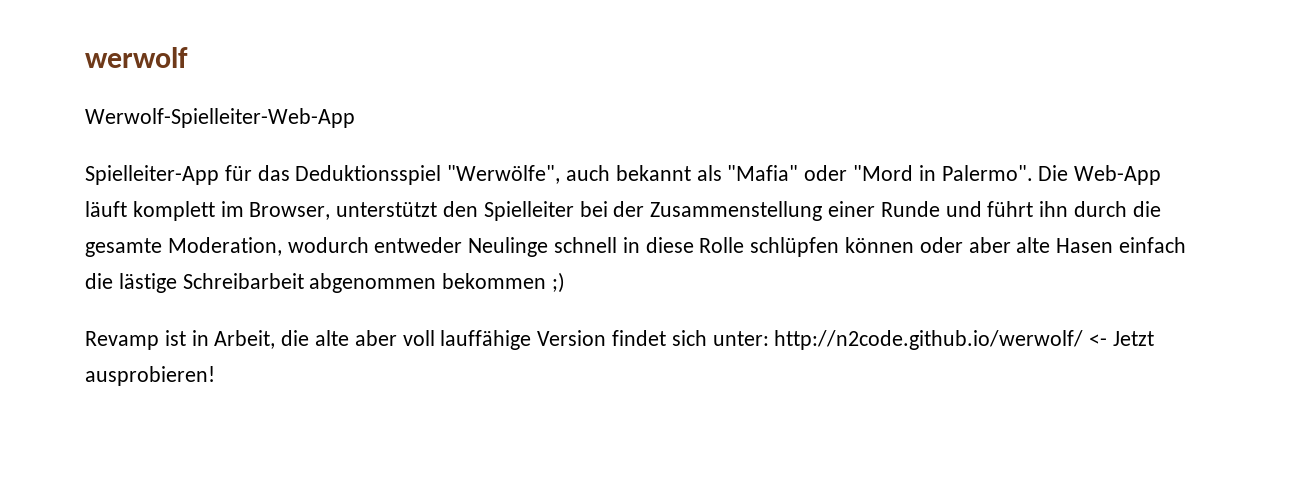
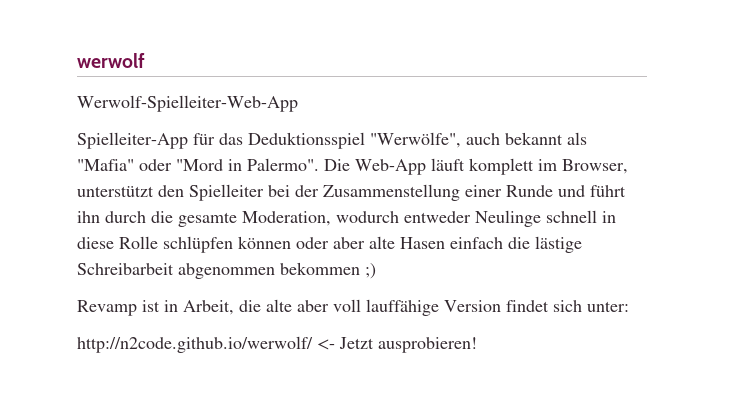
- Revamp ist in Arbeit, die alte aber voll lauffähige Version findet sich unter: http://n2code.github.io/werwolf/ <- Jetzt ausprobieren!
+ Revamp ist in Arbeit, die alte aber voll lauffähige Version findet sich unter:
+ http://n2code.github.io/werwolf/ <- Jetzt ausprobieren!

